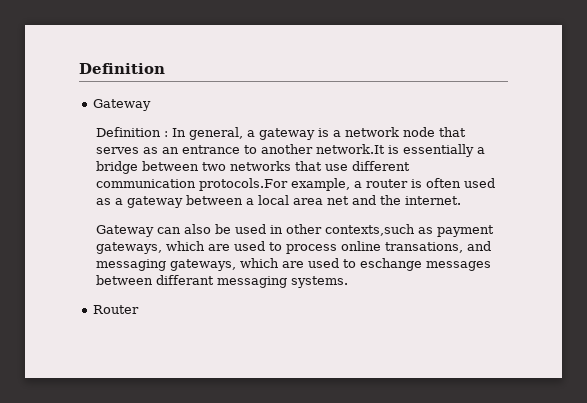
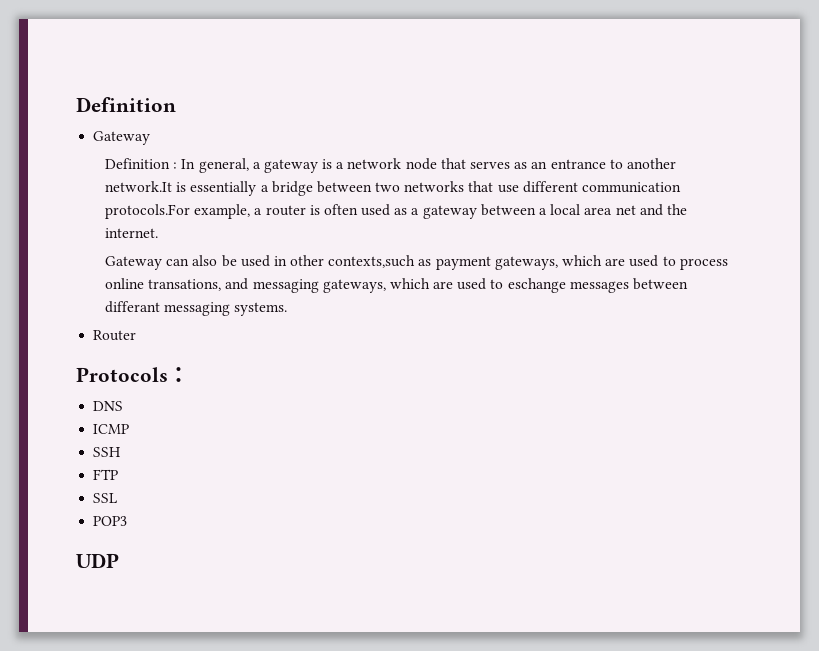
+ Protocols：
+ DNS
+ ICMP
+ SSH
+ FTP
+ SSL
+ POP3
+ UDP

